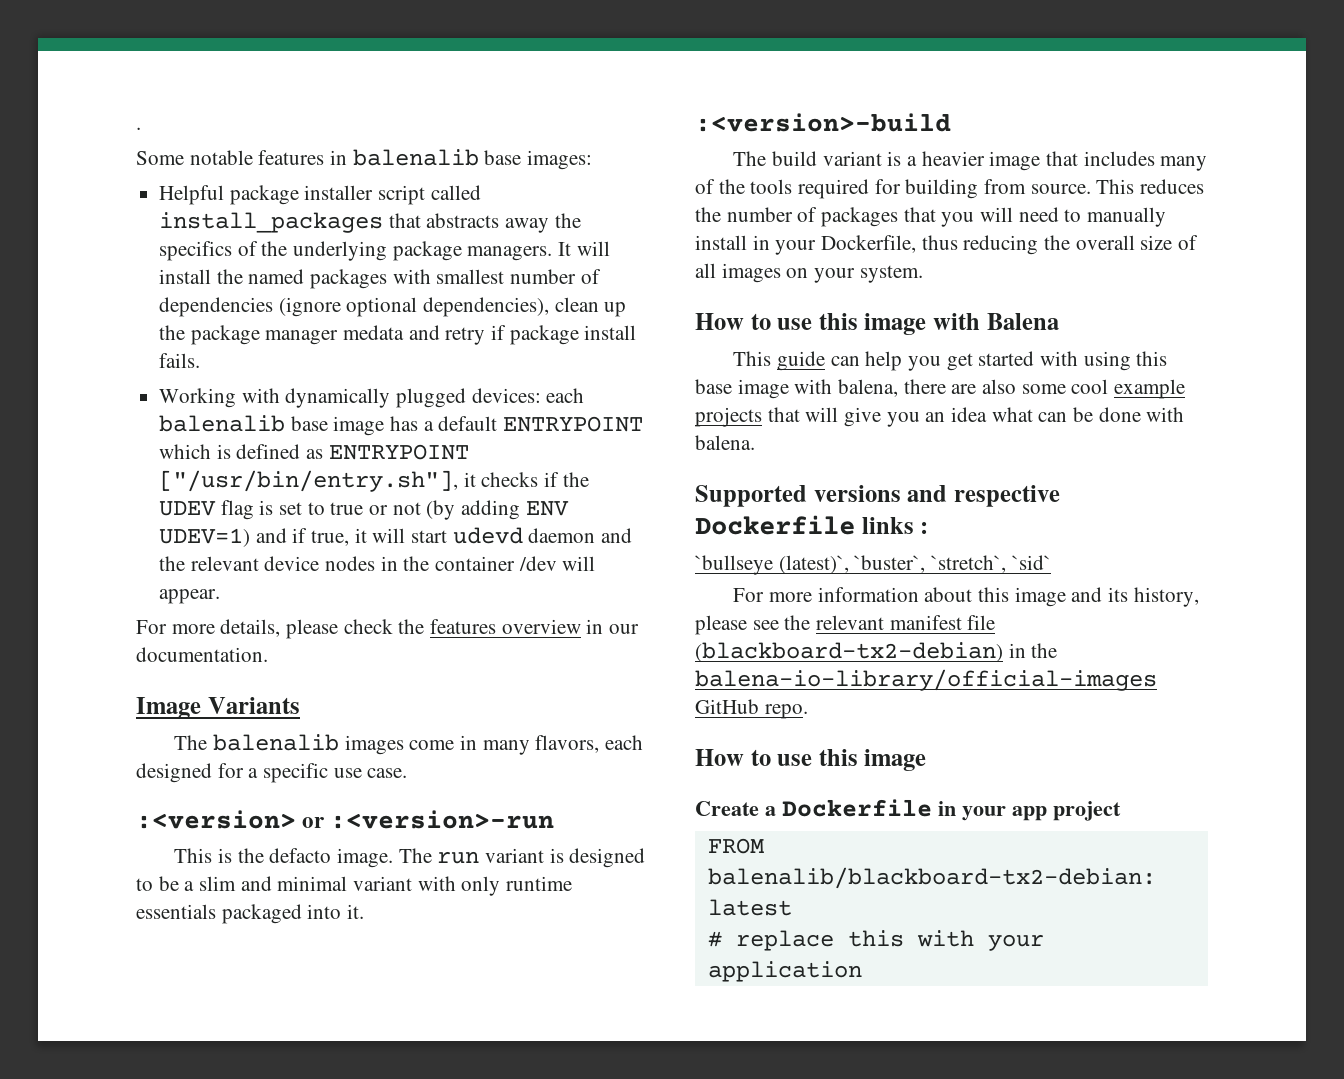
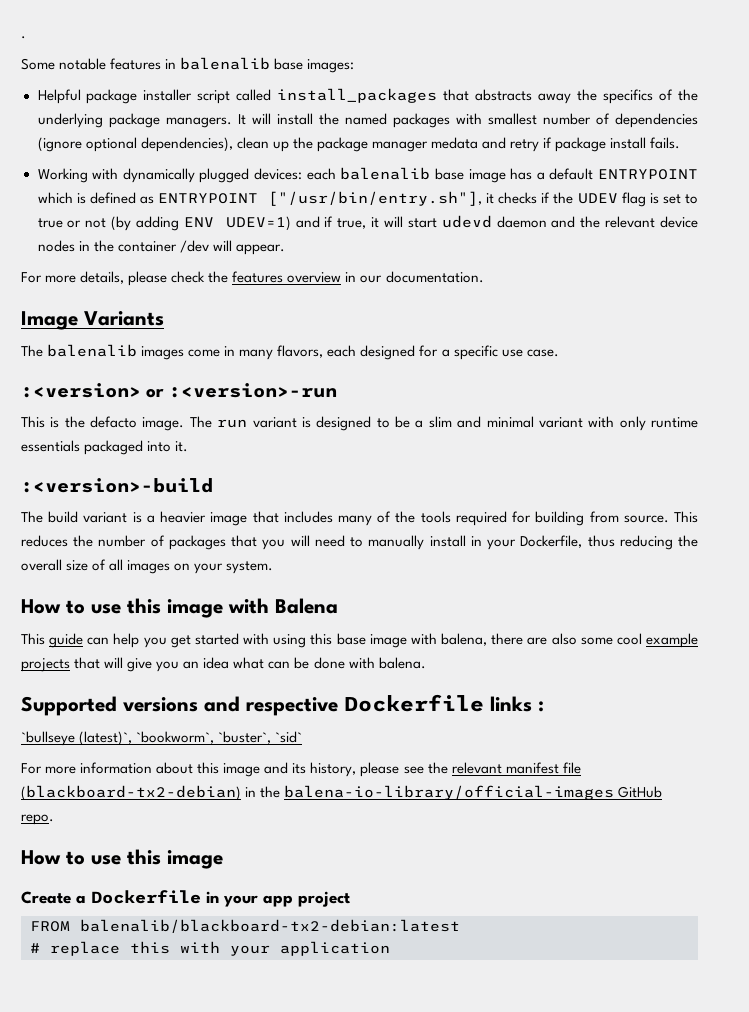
- `bullseye (latest)`, `buster`, `stretch`, `sid`
+ `bullseye (latest)`, `bookworm`, `buster`, `sid`

